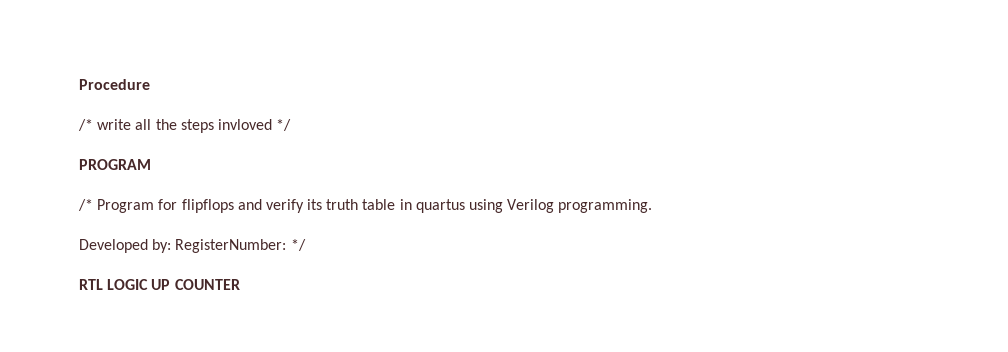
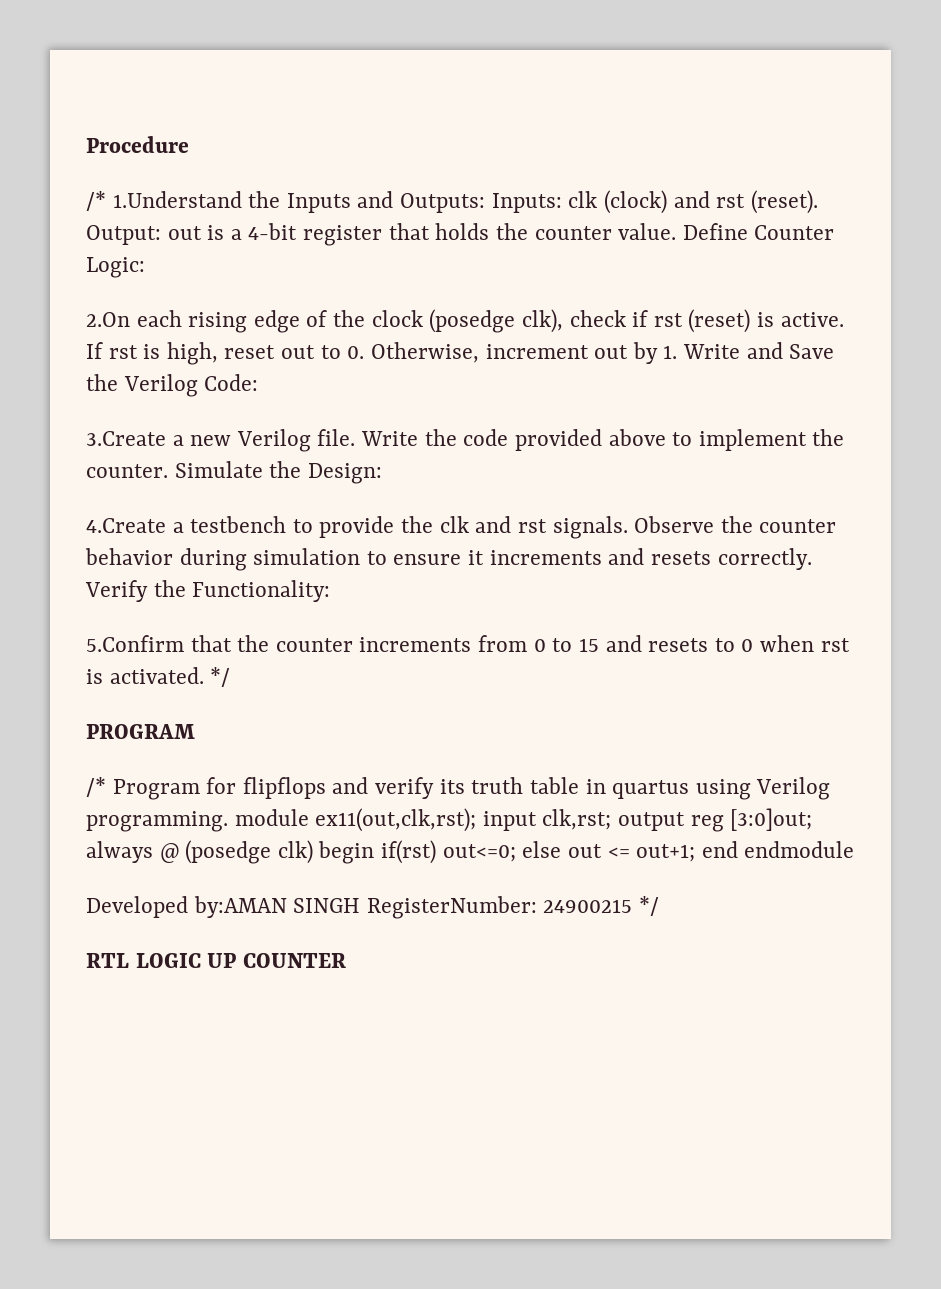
- /* write all the steps invloved */
+ /* 1.Understand the Inputs and Outputs: Inputs: clk (clock) and rst (reset). Output: out is a 4-bit register that holds the counter value. Define Counter Logic:
+ 2.On each rising edge of the clock (posedge clk), check if rst (reset) is active. If rst is high, reset out to 0. Otherwise, increment out by 1. Write and Save the Verilog Code:
+ 3.Create a new Verilog file. Write the code provided above to implement the counter. Simulate the Design:
+ 4.Create a testbench to provide the clk and rst signals. Observe the counter behavior during simulation to ensure it increments and resets correctly. Verify the Functionality:
+ 5.Confirm that the counter increments from 0 to 15 and resets to 0 when rst is activated. */
- /* Program for flipflops and verify its truth table in quartus using Verilog programming.
- Developed by: RegisterNumber: */
+ /* Program for flipflops and verify its truth table in quartus using Verilog programming. module ex11(out,clk,rst); input clk,rst; output reg [3:0]out; always @ (posedge clk) begin if(rst) out<=0; else out <= out+1; end endmodule
+ Developed by:AMAN SINGH RegisterNumber: 24900215 */

